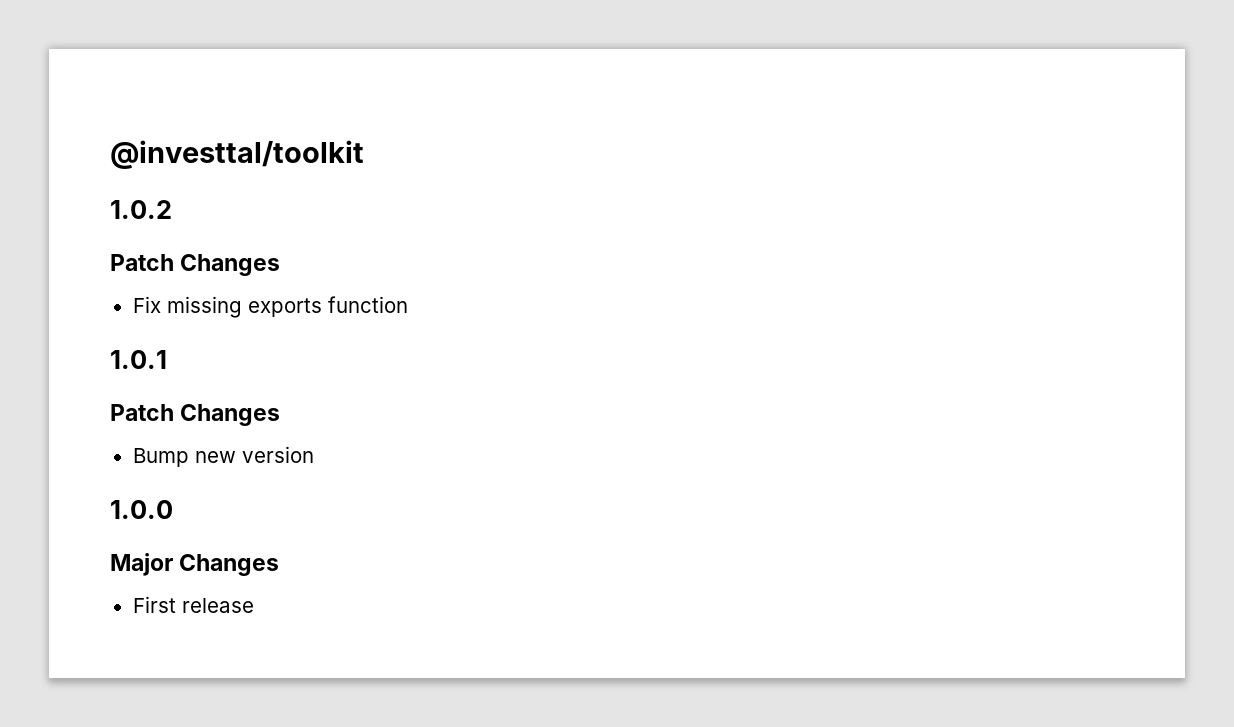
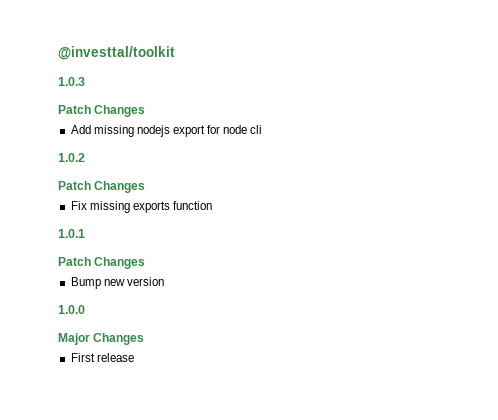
+ 1.0.3
+ Patch Changes
+ Add missing nodejs export for node cli

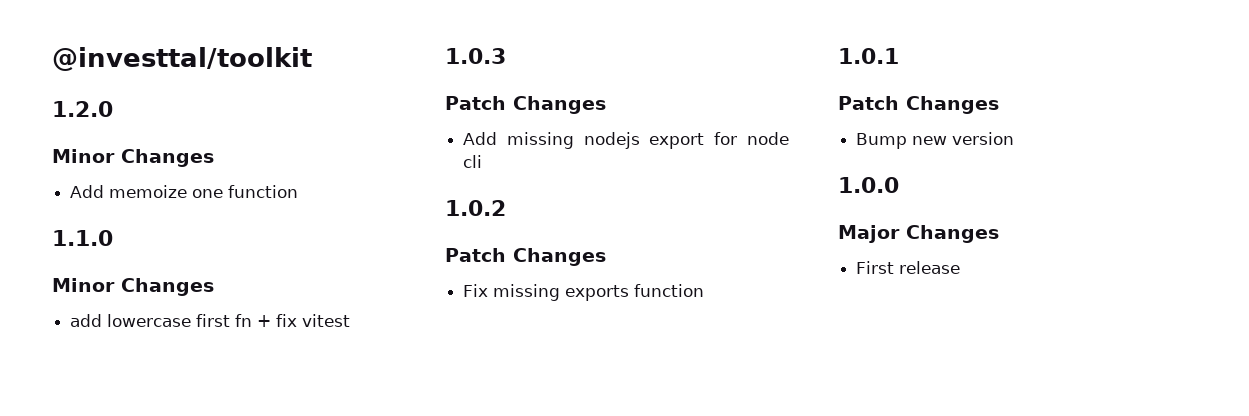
+ 1.2.0
+ Minor Changes
+ Add memoize one function
+ 1.1.0
+ Minor Changes
+ add lowercase first fn + fix vitest

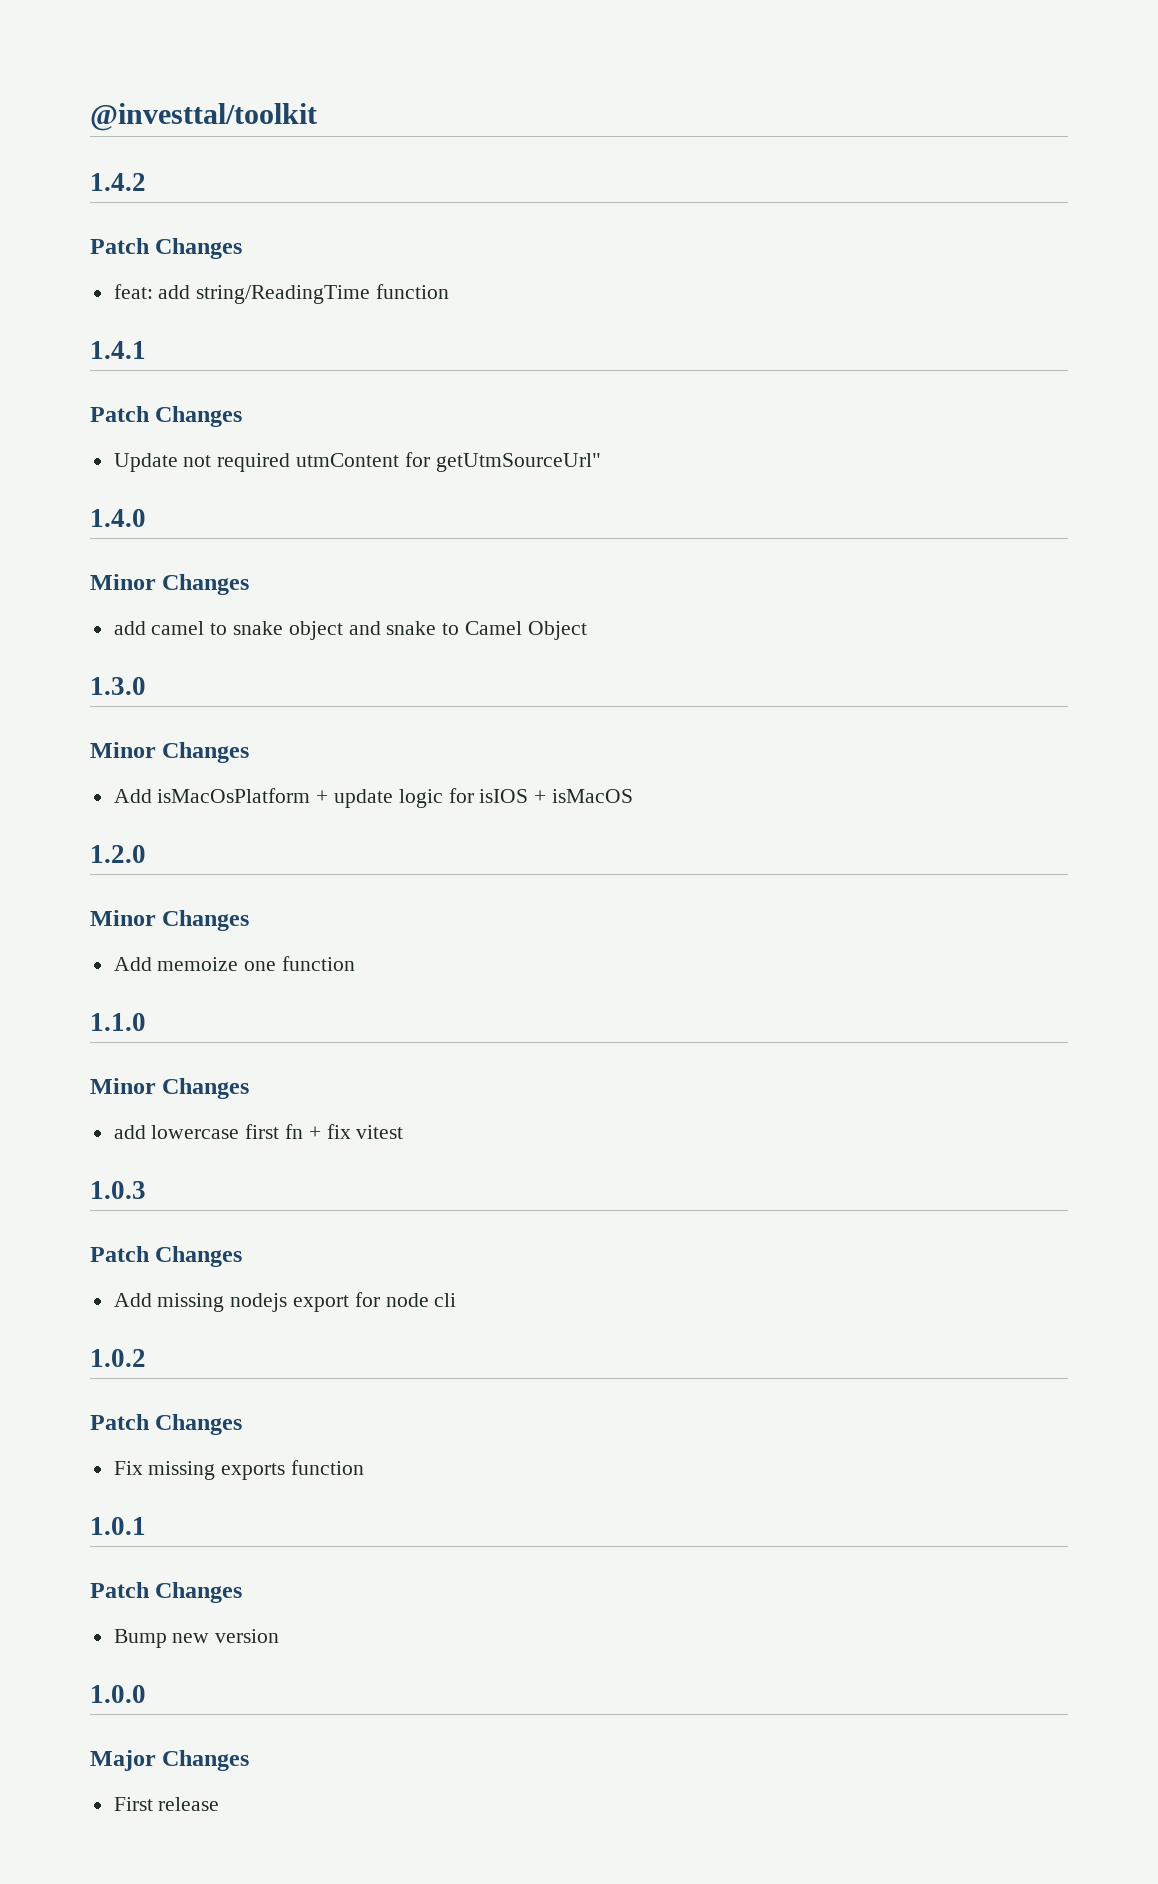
+ 1.4.2
+ Patch Changes
+ feat: add string/ReadingTime function
+ 1.4.1
+ Patch Changes
+ Update not required utmContent for getUtmSourceUrl"
+ 1.4.0
+ Minor Changes
+ add camel to snake object and snake to Camel Object
+ 1.3.0
+ Minor Changes
+ Add isMacOsPlatform + update logic for isIOS + isMacOS

